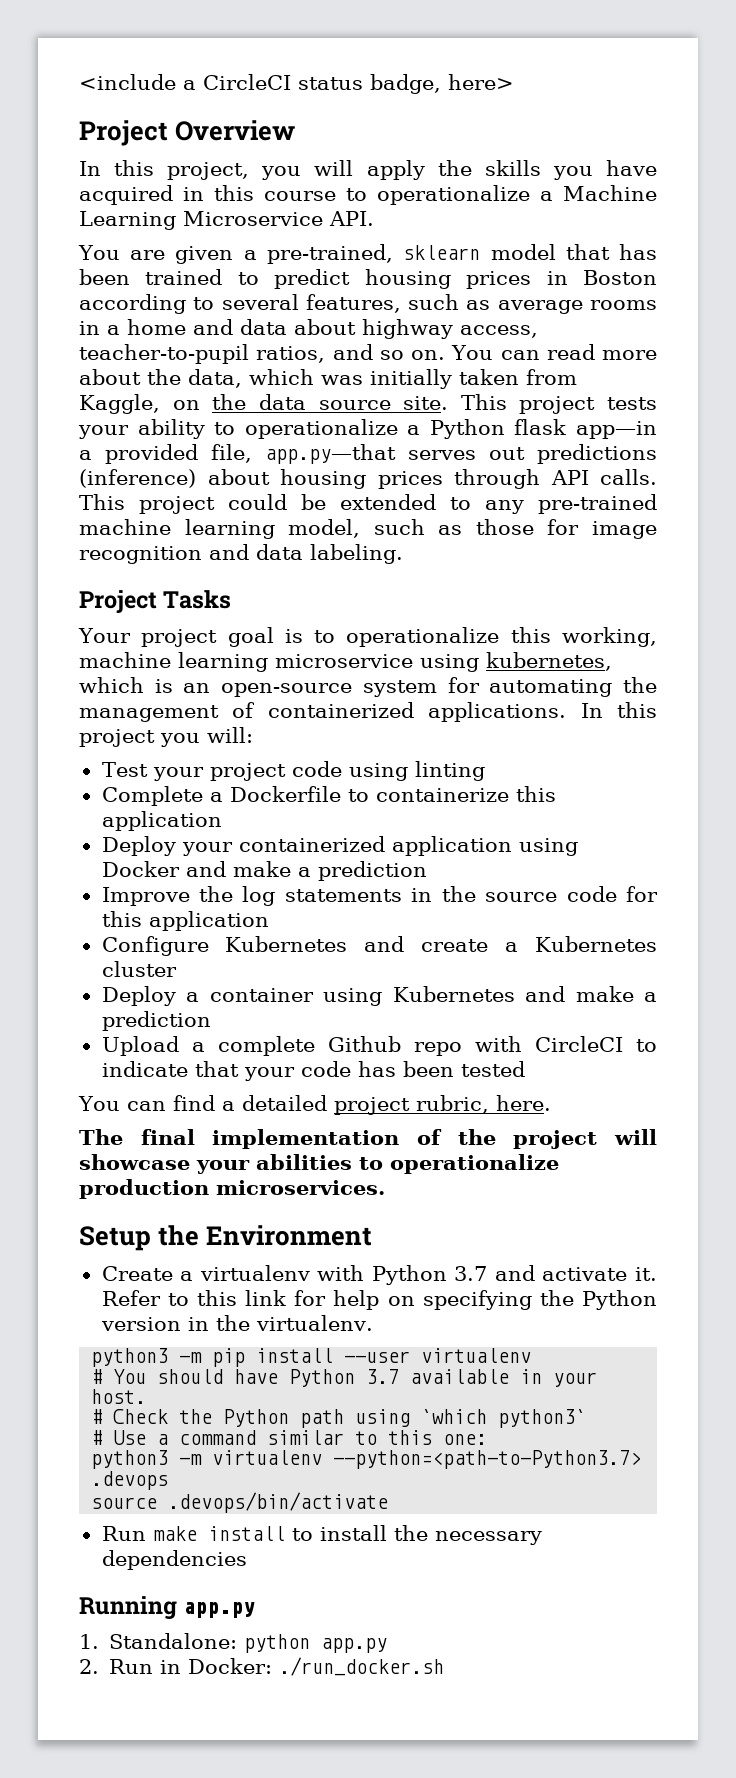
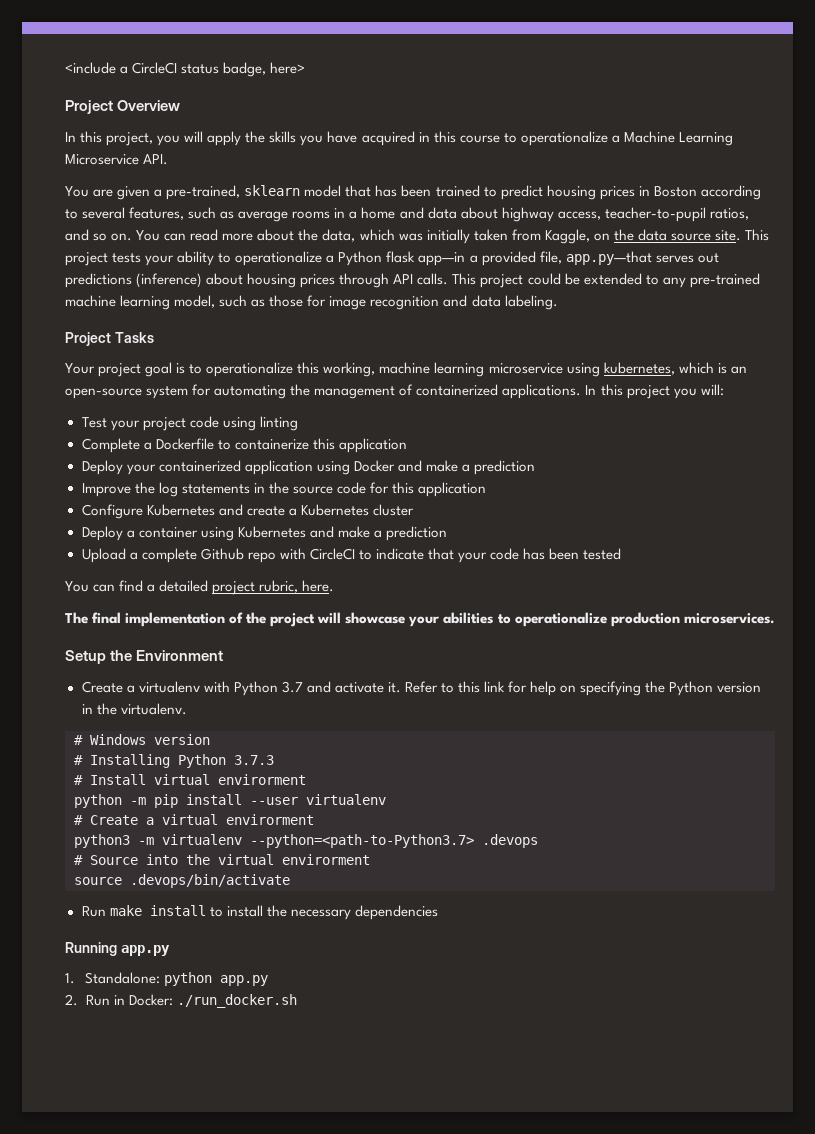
- python3 -m pip install --user virtualenv
+ # Windows version
+ # Installing Python 3.7.3
+ # Install virtual envirorment
+ python -m pip install --user virtualenv
- # You should have Python 3.7 available in your host.
- # Check the Python path using `which python3`
- # Use a command similar to this one:
+ # Create a virtual envirorment
+ # Source into the virtual envirorment

